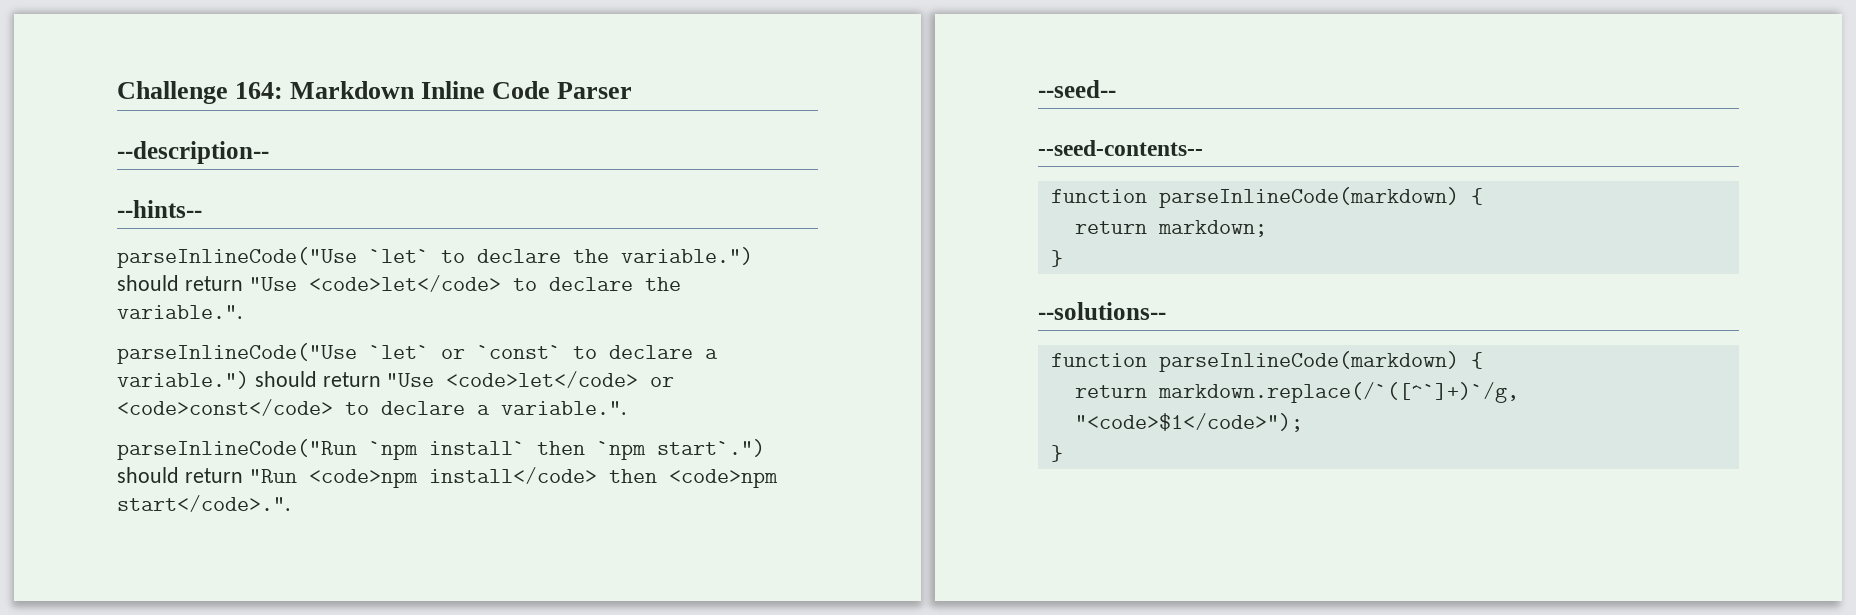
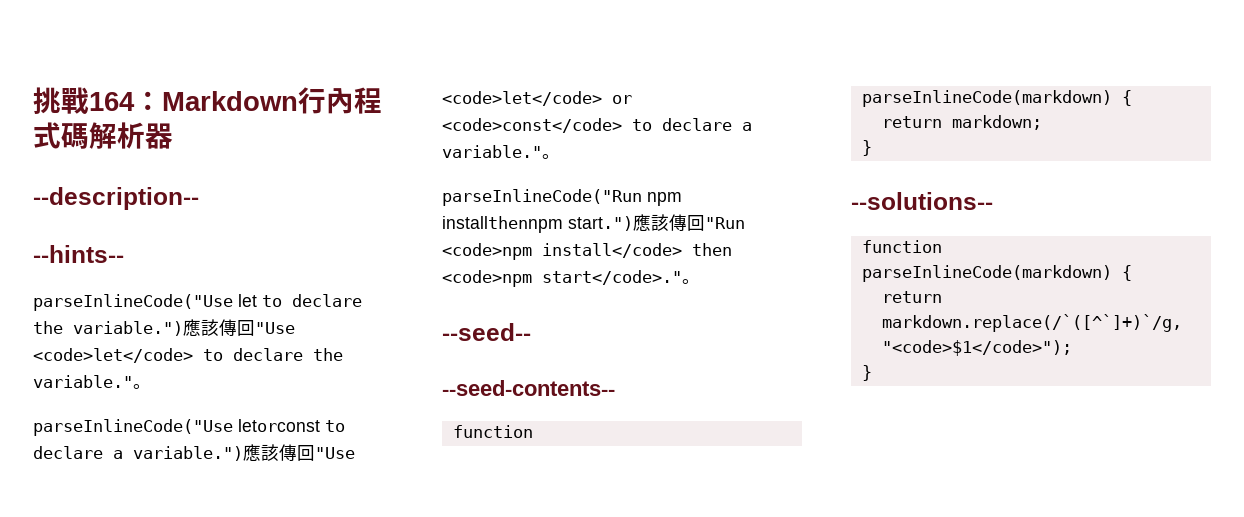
- Challenge 164: Markdown Inline Code Parser
+ 挑戰164：Markdown行內程式碼解析器
- parseInlineCode("Use `let` to declare the variable.") should return "Use <code>let</code> to declare the variable.".
- parseInlineCode("Use `let` or `const` to declare a variable.") should return "Use <code>let</code> or <code>const</code> to declare a variable.".
+ parseInlineCode("Use let to declare the variable.")應該傳回"Use <code>let</code> to declare the variable."。
+ parseInlineCode("Use letorconst to declare a variable.")應該傳回"Use <code>let</code> or <code>const</code> to declare a variable."。
- parseInlineCode("Run `npm install` then `npm start`.") should return "Run <code>npm install</code> then <code>npm start</code>.".
+ parseInlineCode("Run npm installthennpm start.")應該傳回"Run <code>npm install</code> then <code>npm start</code>."。

